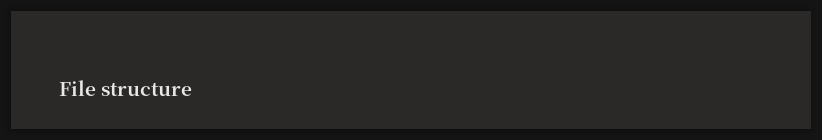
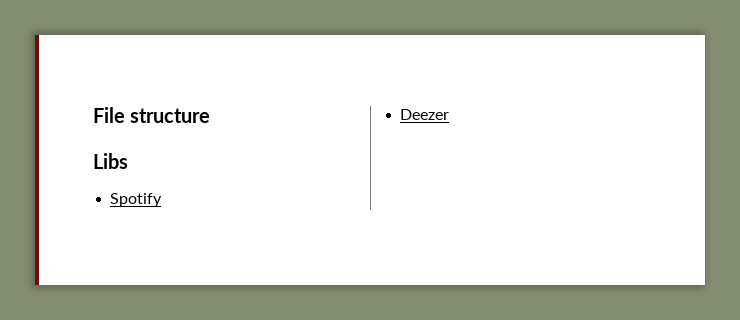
+ Libs
+ Spotify
+ Deezer

